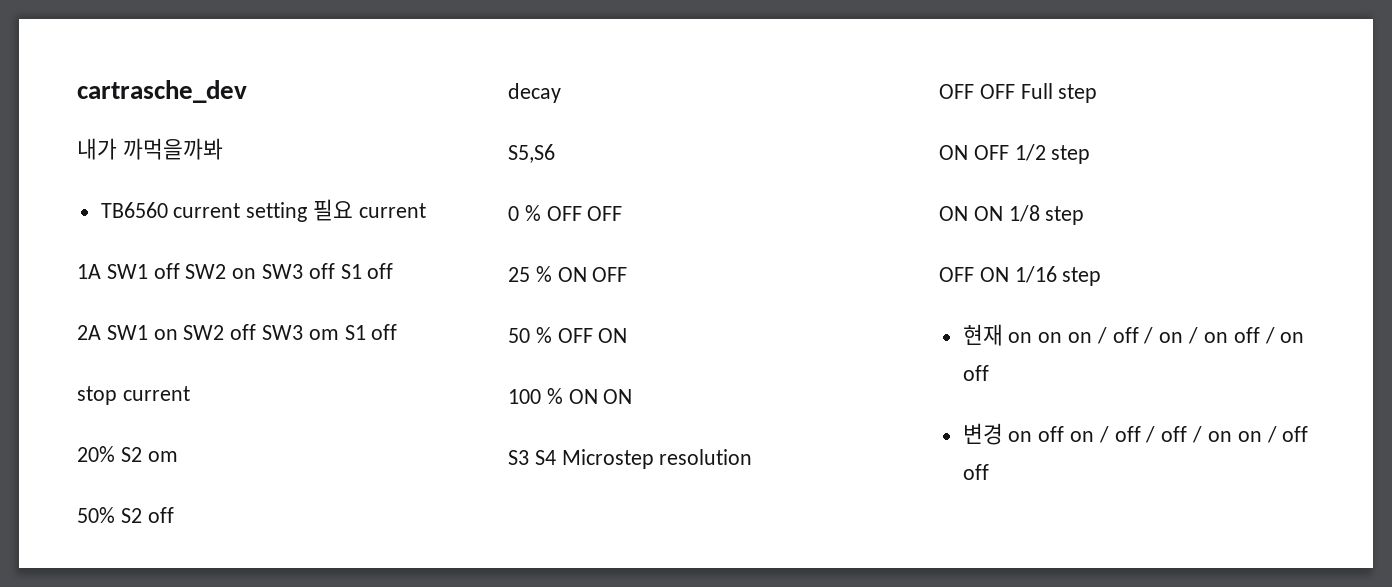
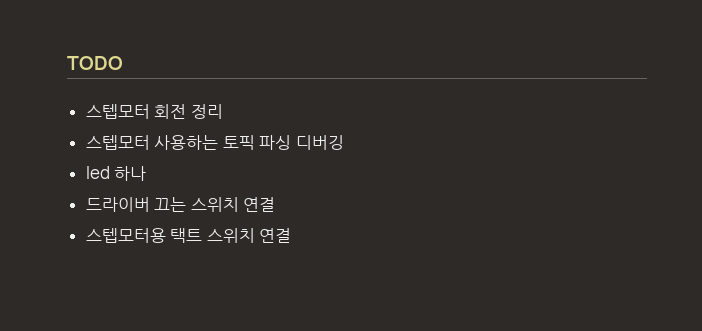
- cartrasche_dev
- 내가 까먹을까봐
- TB6560 current setting 필요 current
- 1A SW1 off SW2 on SW3 off S1 off
- 2A SW1 on SW2 off SW3 om S1 off
- stop current
- 20% S2 om
- 50% S2 off
- decay
- S5,S6
- 0 % OFF OFF
- 25 % ON OFF
- 50 % OFF ON
- 100 % ON ON
- S3 S4 Microstep resolution
- OFF OFF Full step
- ON OFF 1/2 step
- ON ON 1/8 step
- OFF ON 1/16 step
- 현재 on on on / off / on / on off / on off
- 변경 on off on / off / off / on on / off off
+ TODO
+ 스텝모터 회전 정리
+ 스텝모터 사용하는 토픽 파싱 디버깅
+ led 하나
+ 드라이버 끄는 스위치 연결
+ 스텝모터용 택트 스위치 연결

